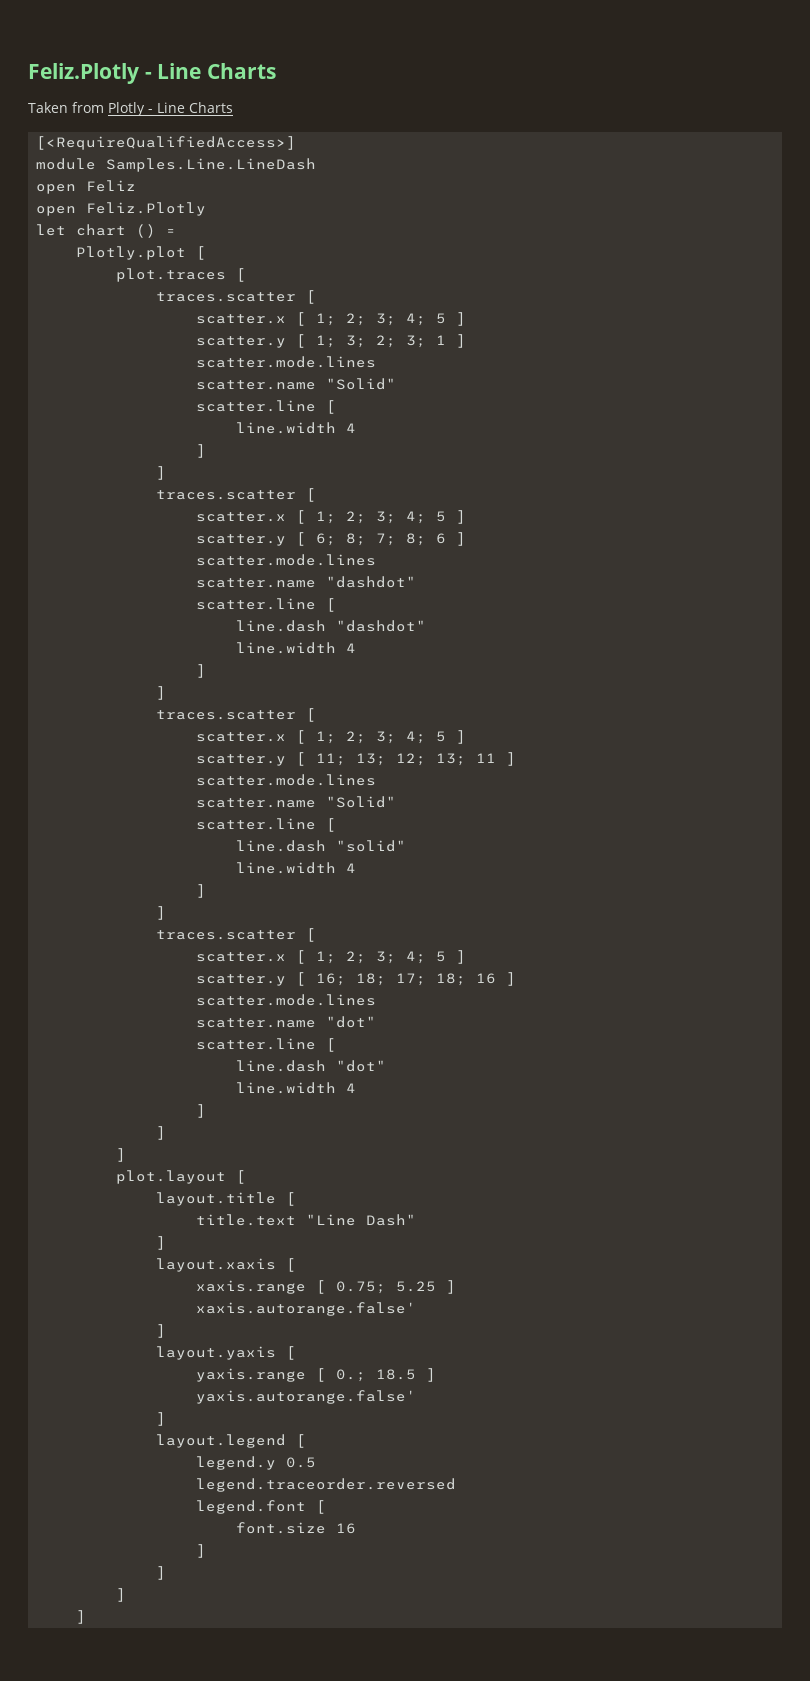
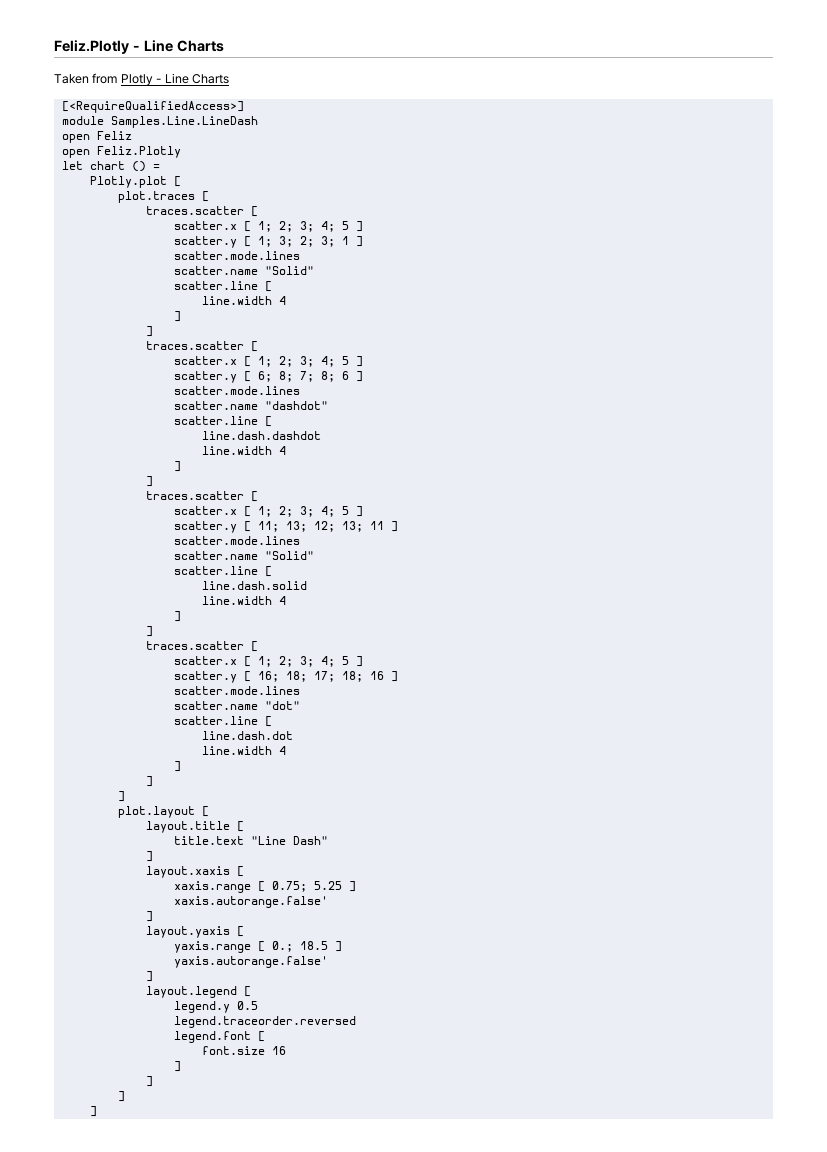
- line.dash "dashdot"
+ line.dash.dashdot
- line.dash "solid"
+ line.dash.solid
- line.dash "dot"
+ line.dash.dot

